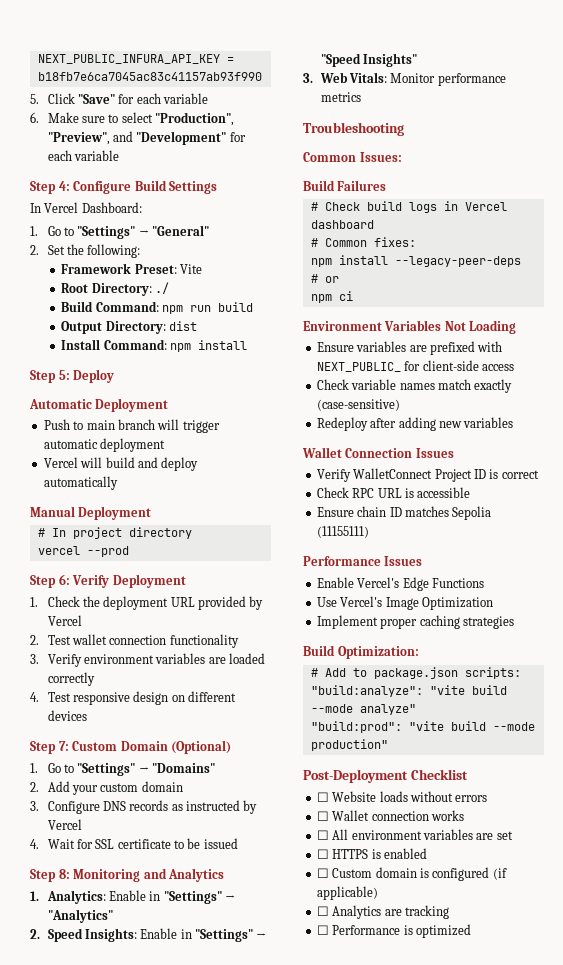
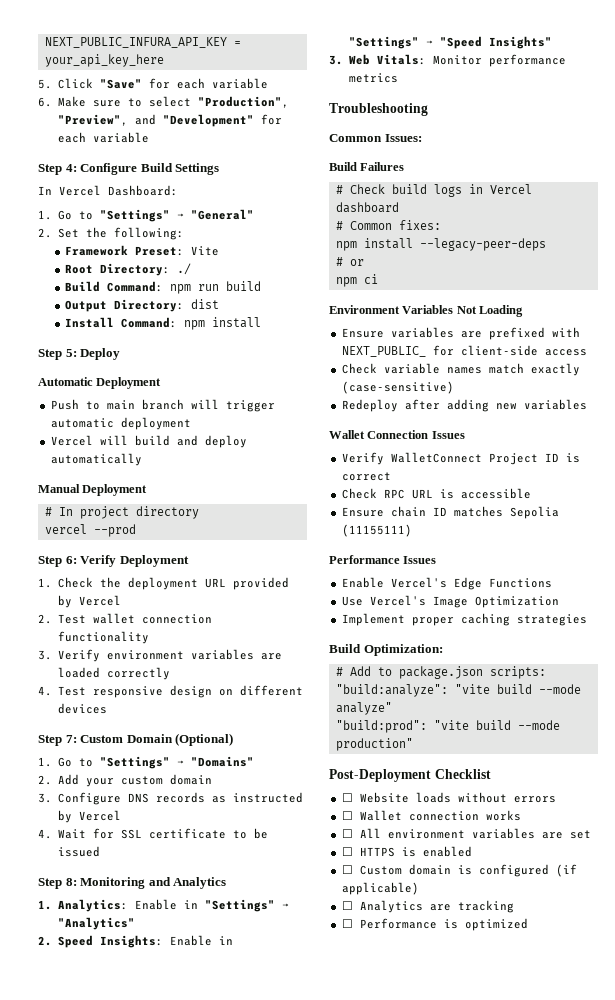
- NEXT_PUBLIC_INFURA_API_KEY = b18fb7e6ca7045ac83c41157ab93f990
+ NEXT_PUBLIC_INFURA_API_KEY = your_api_key_here

